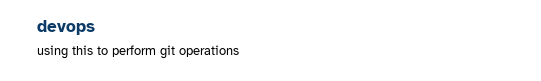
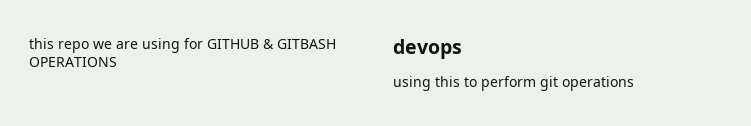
+ this repo we are using for GITHUB & GITBASH OPERATIONS

